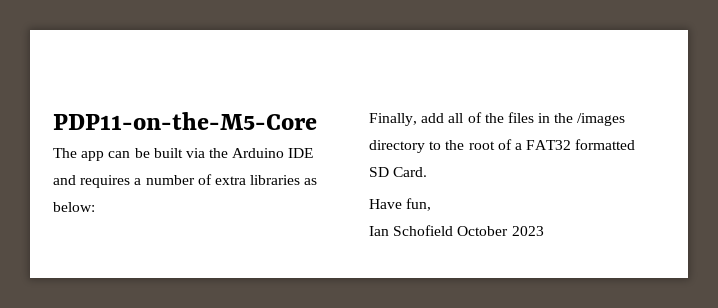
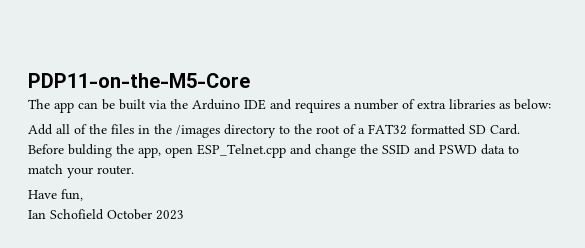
- Finally, add all of the files in the /images directory to the root of a FAT32 formatted SD Card.
+ Add all of the files in the /images directory to the root of a FAT32 formatted SD Card. Before bulding the app, open ESP_Telnet.cpp and change the SSID and PSWD data to match your router.

